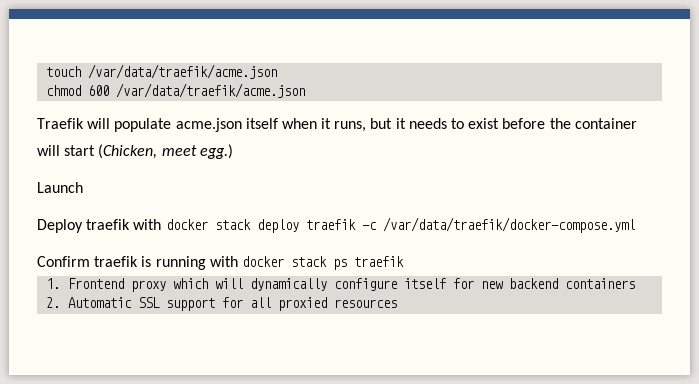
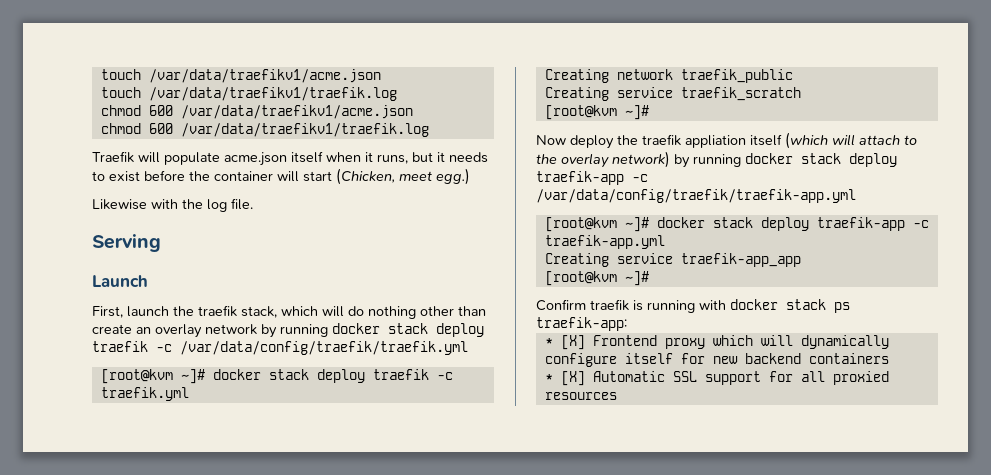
- touch /var/data/traefik/acme.json
- chmod 600 /var/data/traefik/acme.json
+ touch /var/data/traefikv1/acme.json
+ touch /var/data/traefikv1/traefik.log
+ chmod 600 /var/data/traefikv1/acme.json
+ chmod 600 /var/data/traefikv1/traefik.log
+ Likewise with the log file.
+ Serving
  Launch
- Deploy traefik with docker stack deploy traefik -c /var/data/traefik/docker-compose.yml
+ First, launch the traefik stack, which will do nothing other than create an overlay network by running docker stack deploy traefik -c /var/data/config/traefik/traefik.yml
+ [root@kvm ~]# docker stack deploy traefik -c traefik.yml
+ Creating network traefik_public
+ Creating service traefik_scratch
+ [root@kvm ~]#
+ Now deploy the traefik appliation itself (which will attach to the overlay network) by running docker stack deploy traefik-app -c /var/data/config/traefik/traefik-app.yml
+ [root@kvm ~]# docker stack deploy traefik-app -c traefik-app.yml
+ Creating service traefik-app_app
+ [root@kvm ~]#
- Confirm traefik is running with docker stack ps traefik
- 1. Frontend proxy which will dynamically configure itself for new backend containers
+ Confirm traefik is running with docker stack ps traefik-app:
+ * [X] Frontend proxy which will dynamically configure itself for new backend containers
- 2. Automatic SSL support for all proxied resources
+ * [X] Automatic SSL support for all proxied resources

